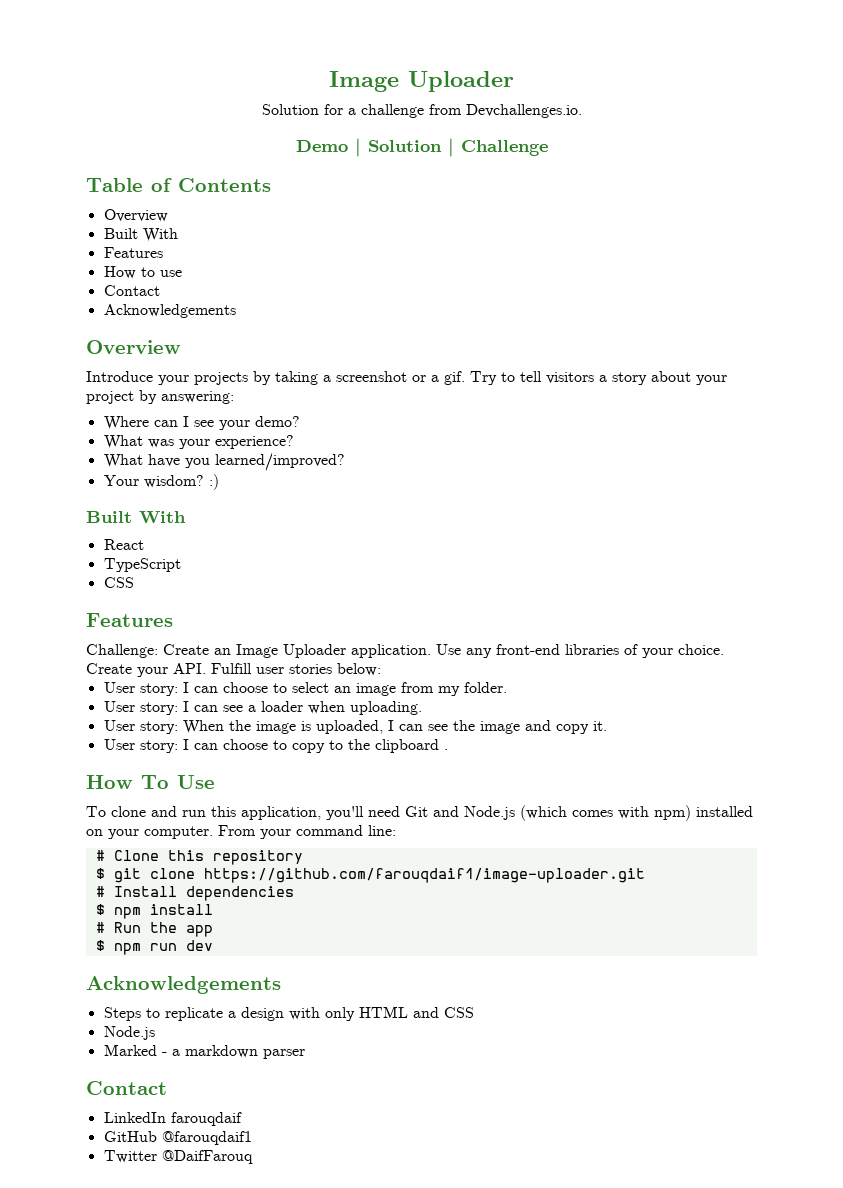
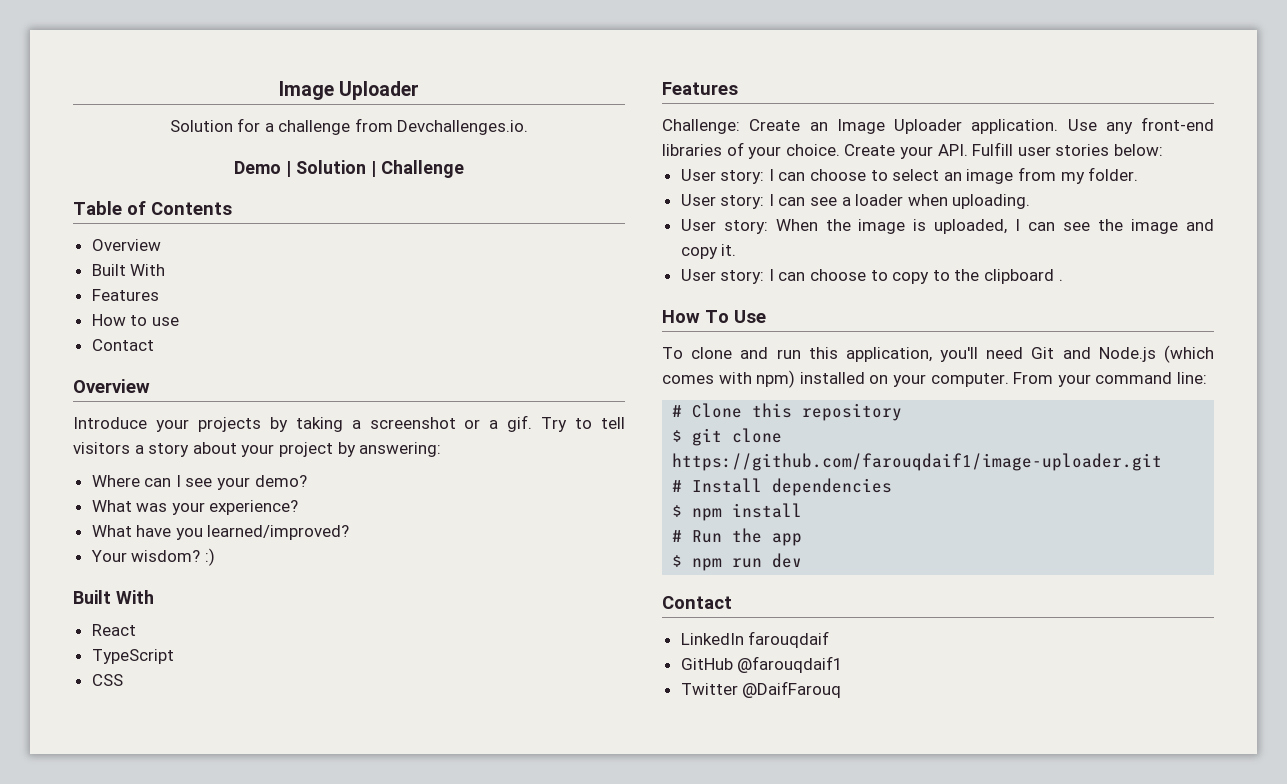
  How to use
  Contact
- Acknowledgements
  $ npm run dev
- Acknowledgements
- Steps to replicate a design with only HTML and CSS
- Node.js
- Marked - a markdown parser

